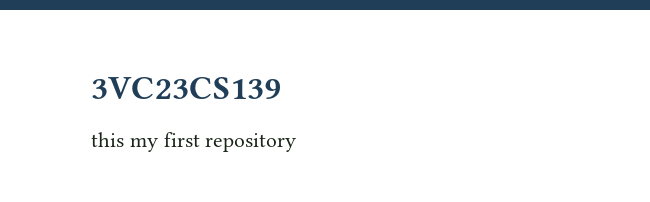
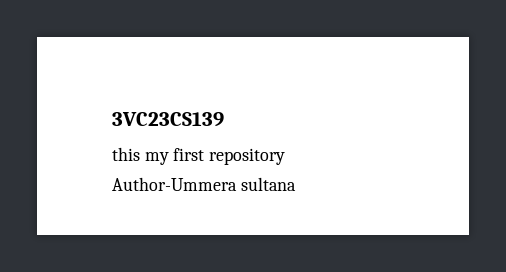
+ Author-Ummera sultana

